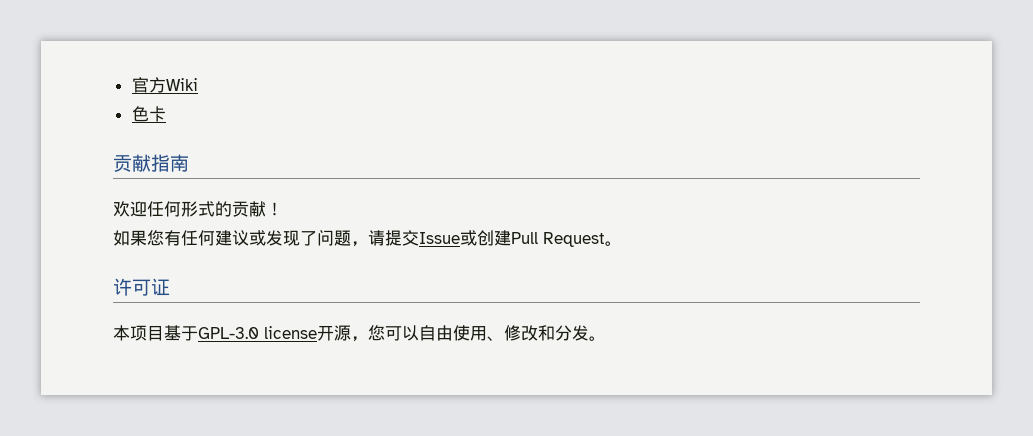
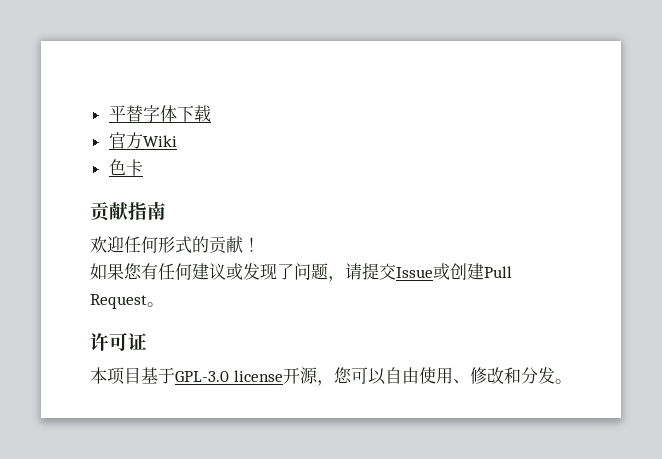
+ 平替字体下载

